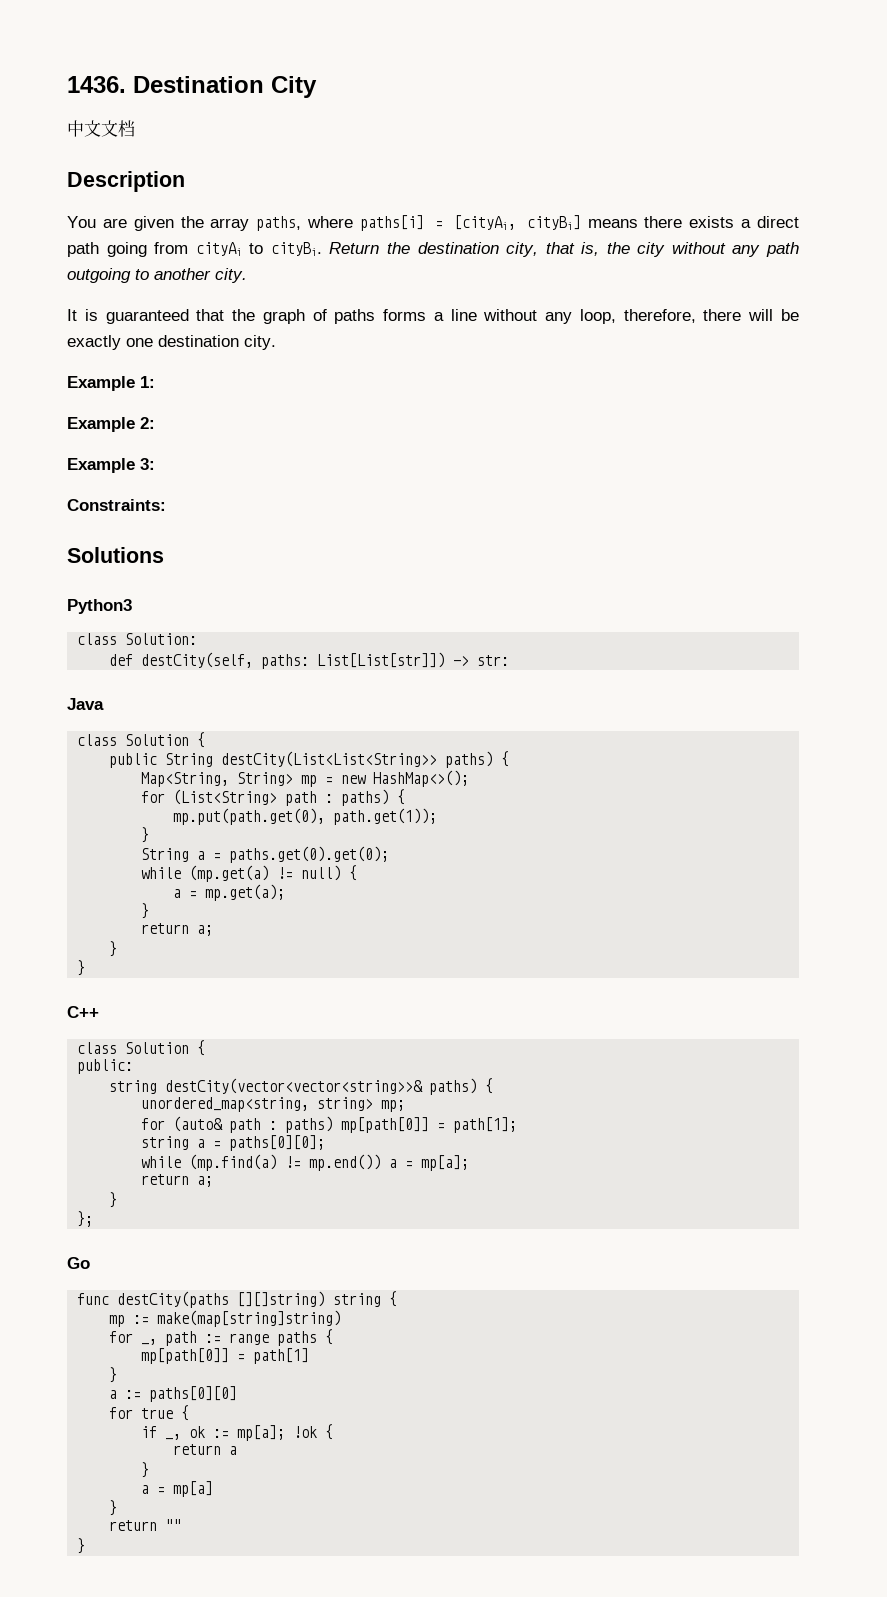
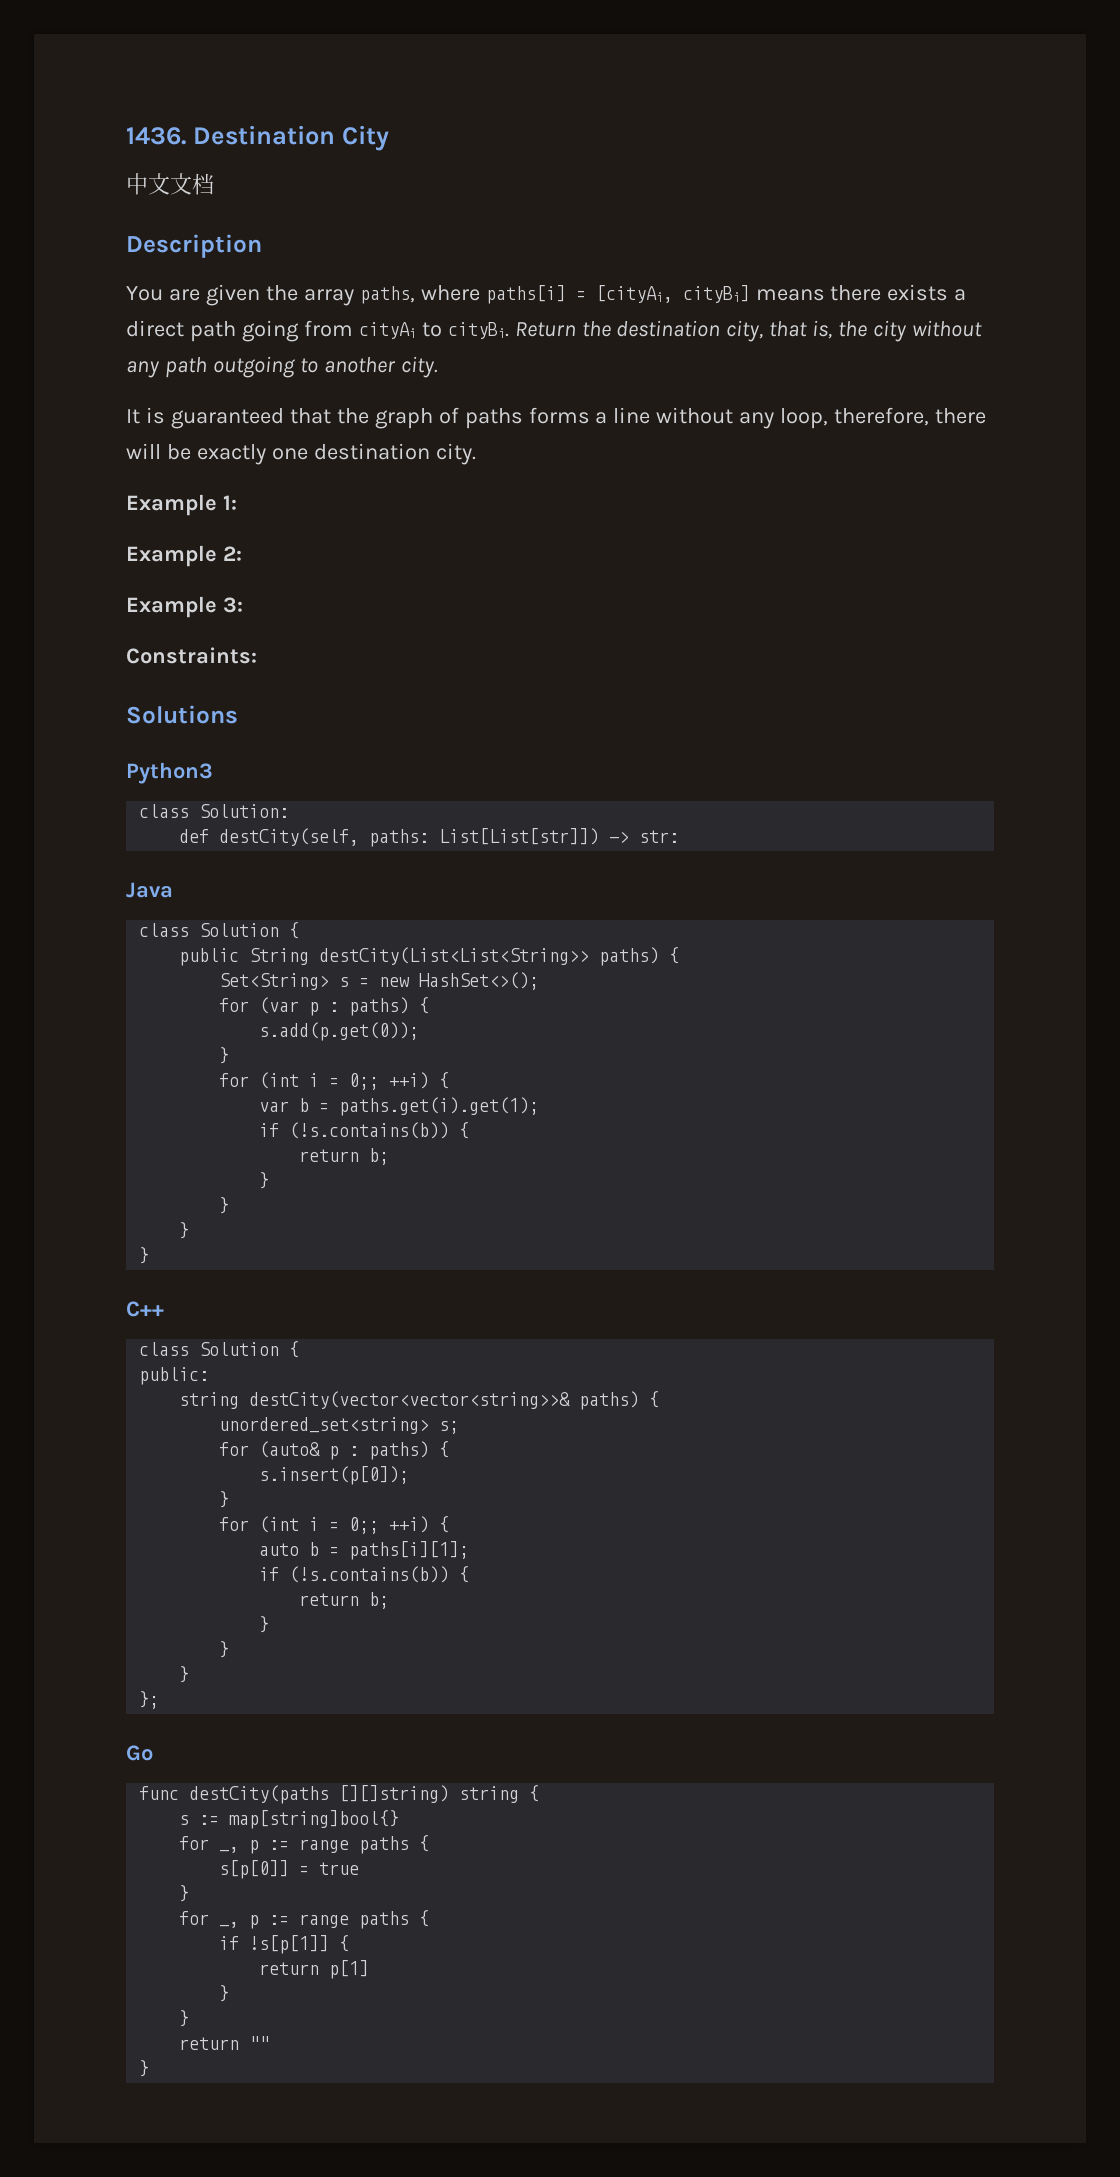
- Map<String, String> mp = new HashMap<>();
- for (List<String> path : paths) {
- mp.put(path.get(0), path.get(1));
+ Set<String> s = new HashSet<>();
+ for (var p : paths) {
+ s.add(p.get(0));
  }
- String a = paths.get(0).get(0);
- while (mp.get(a) != null) {
- a = mp.get(a);
+ for (int i = 0;; ++i) {
+ var b = paths.get(i).get(1);
+ if (!s.contains(b)) {
+ return b;
  }
- return a;
+ }
- unordered_map<string, string> mp;
+ unordered_set<string> s;
- for (auto& path : paths) mp[path[0]] = path[1];
- string a = paths[0][0];
- while (mp.find(a) != mp.end()) a = mp[a];
- return a;
+ for (auto& p : paths) {
+ s.insert(p[0]);
+ }
+ for (int i = 0;; ++i) {
+ auto b = paths[i][1];
+ if (!s.contains(b)) {
+ return b;
+ }
+ }
- mp := make(map[string]string)
- for _, path := range paths {
- mp[path[0]] = path[1]
+ s := map[string]bool{}
+ for _, p := range paths {
+ s[p[0]] = true
  }
- a := paths[0][0]
- for true {
- if _, ok := mp[a]; !ok {
- return a
+ for _, p := range paths {
+ if !s[p[1]] {
+ return p[1]
  }
- a = mp[a]

